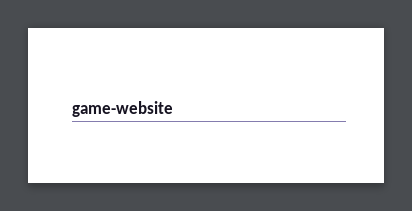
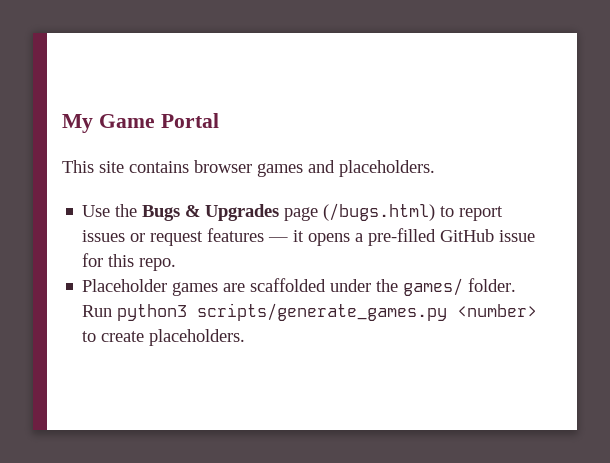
- game-website
+ My Game Portal
+ This site contains browser games and placeholders.
+ Use the Bugs & Upgrades page (/bugs.html) to report issues or request features — it opens a pre-filled GitHub issue for this repo.
+ Placeholder games are scaffolded under the games/ folder. Run python3 scripts/generate_games.py <number> to create placeholders.

